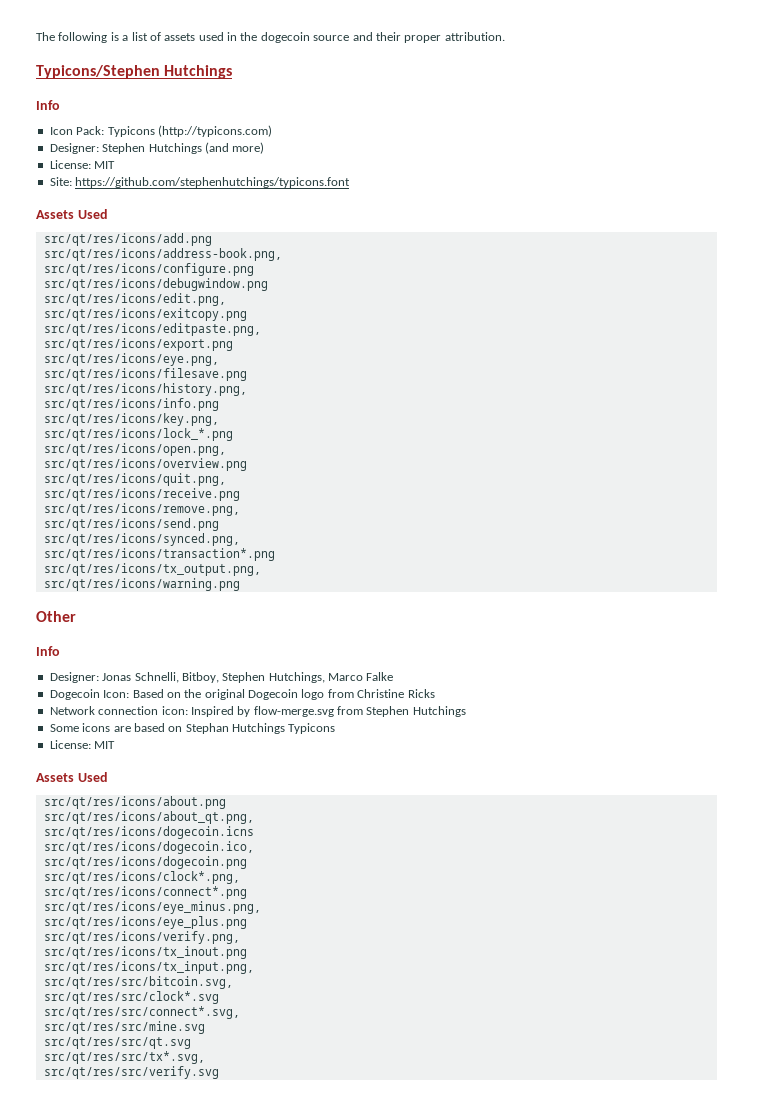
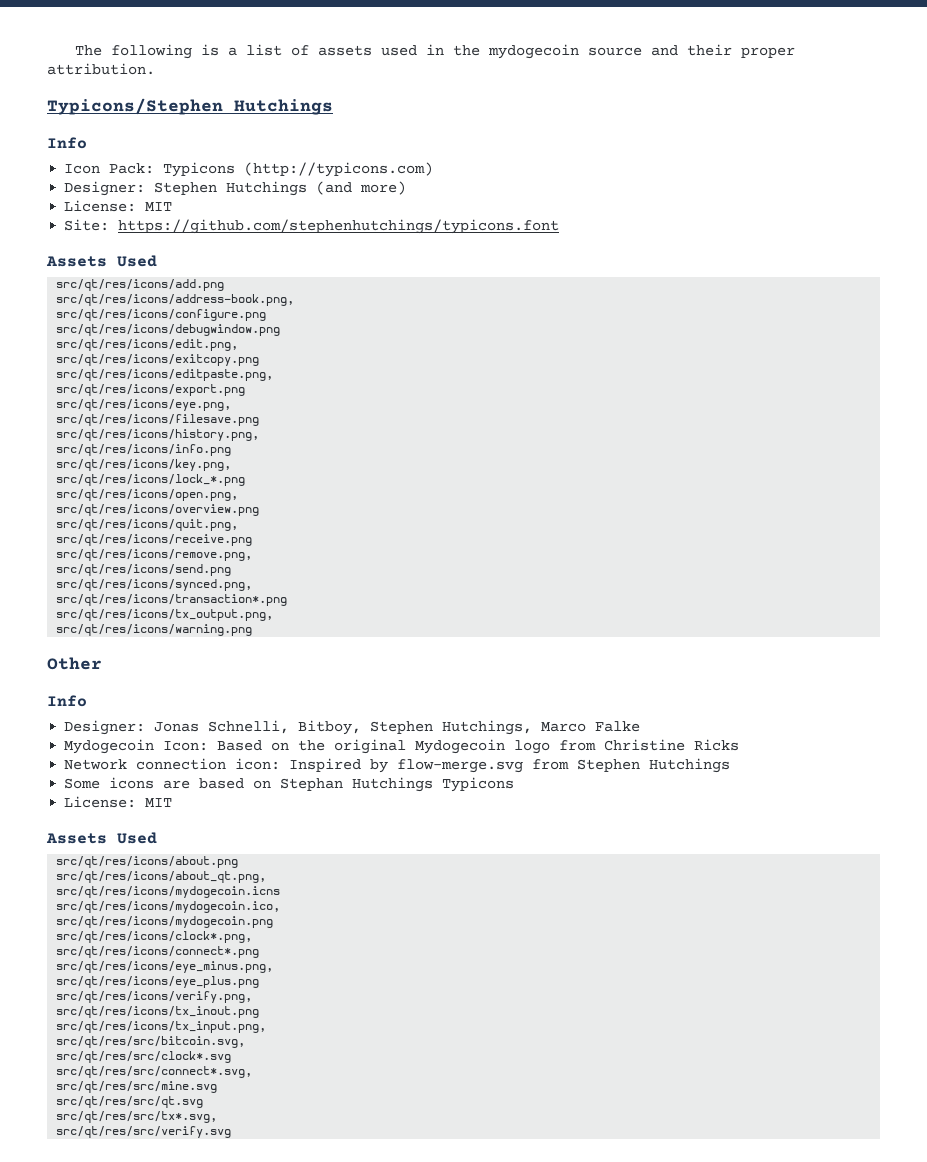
- The following is a list of assets used in the dogecoin source and their proper attribution.
+ The following is a list of assets used in the mydogecoin source and their proper attribution.
- Dogecoin Icon: Based on the original Dogecoin logo from Christine Ricks
+ Mydogecoin Icon: Based on the original Mydogecoin logo from Christine Ricks
- src/qt/res/icons/dogecoin.icns
- src/qt/res/icons/dogecoin.ico,
- src/qt/res/icons/dogecoin.png
+ src/qt/res/icons/mydogecoin.icns
+ src/qt/res/icons/mydogecoin.ico,
+ src/qt/res/icons/mydogecoin.png

